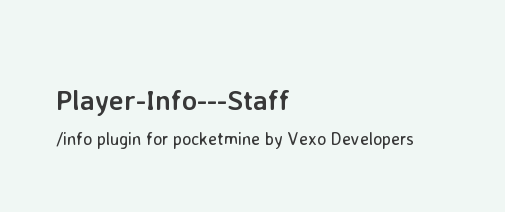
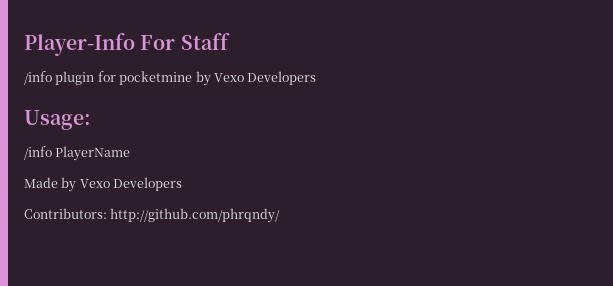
- Player-Info---Staff
+ Player-Info For Staff
+ Usage:
+ /info PlayerName
+ Made by Vexo Developers
+ Contributors: http://github.com/phrqndy/

